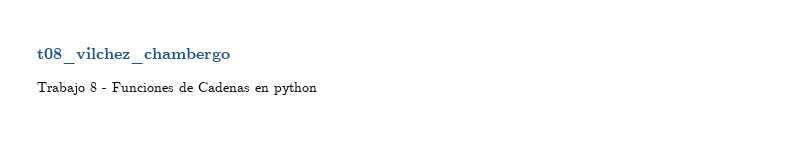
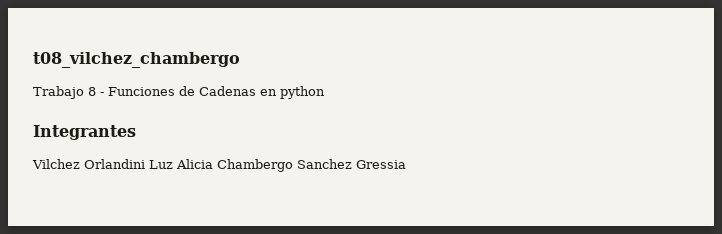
+ Integrantes
+ Vilchez Orlandini Luz Alicia Chambergo Sanchez Gressia

